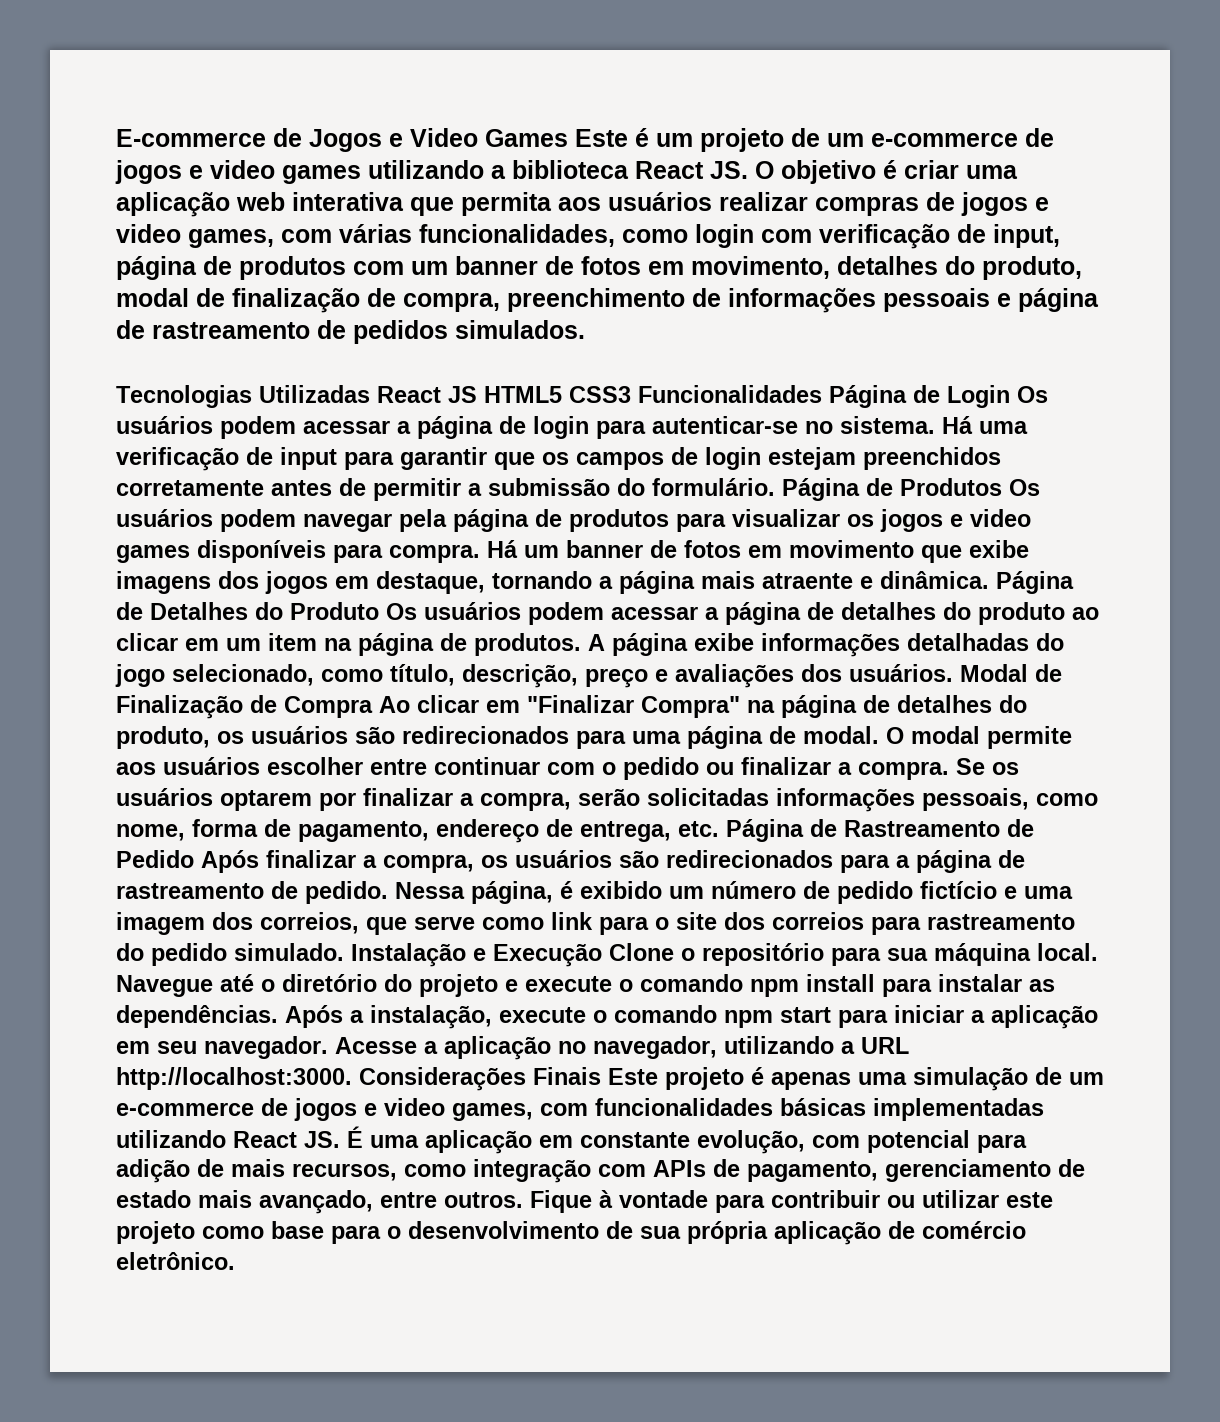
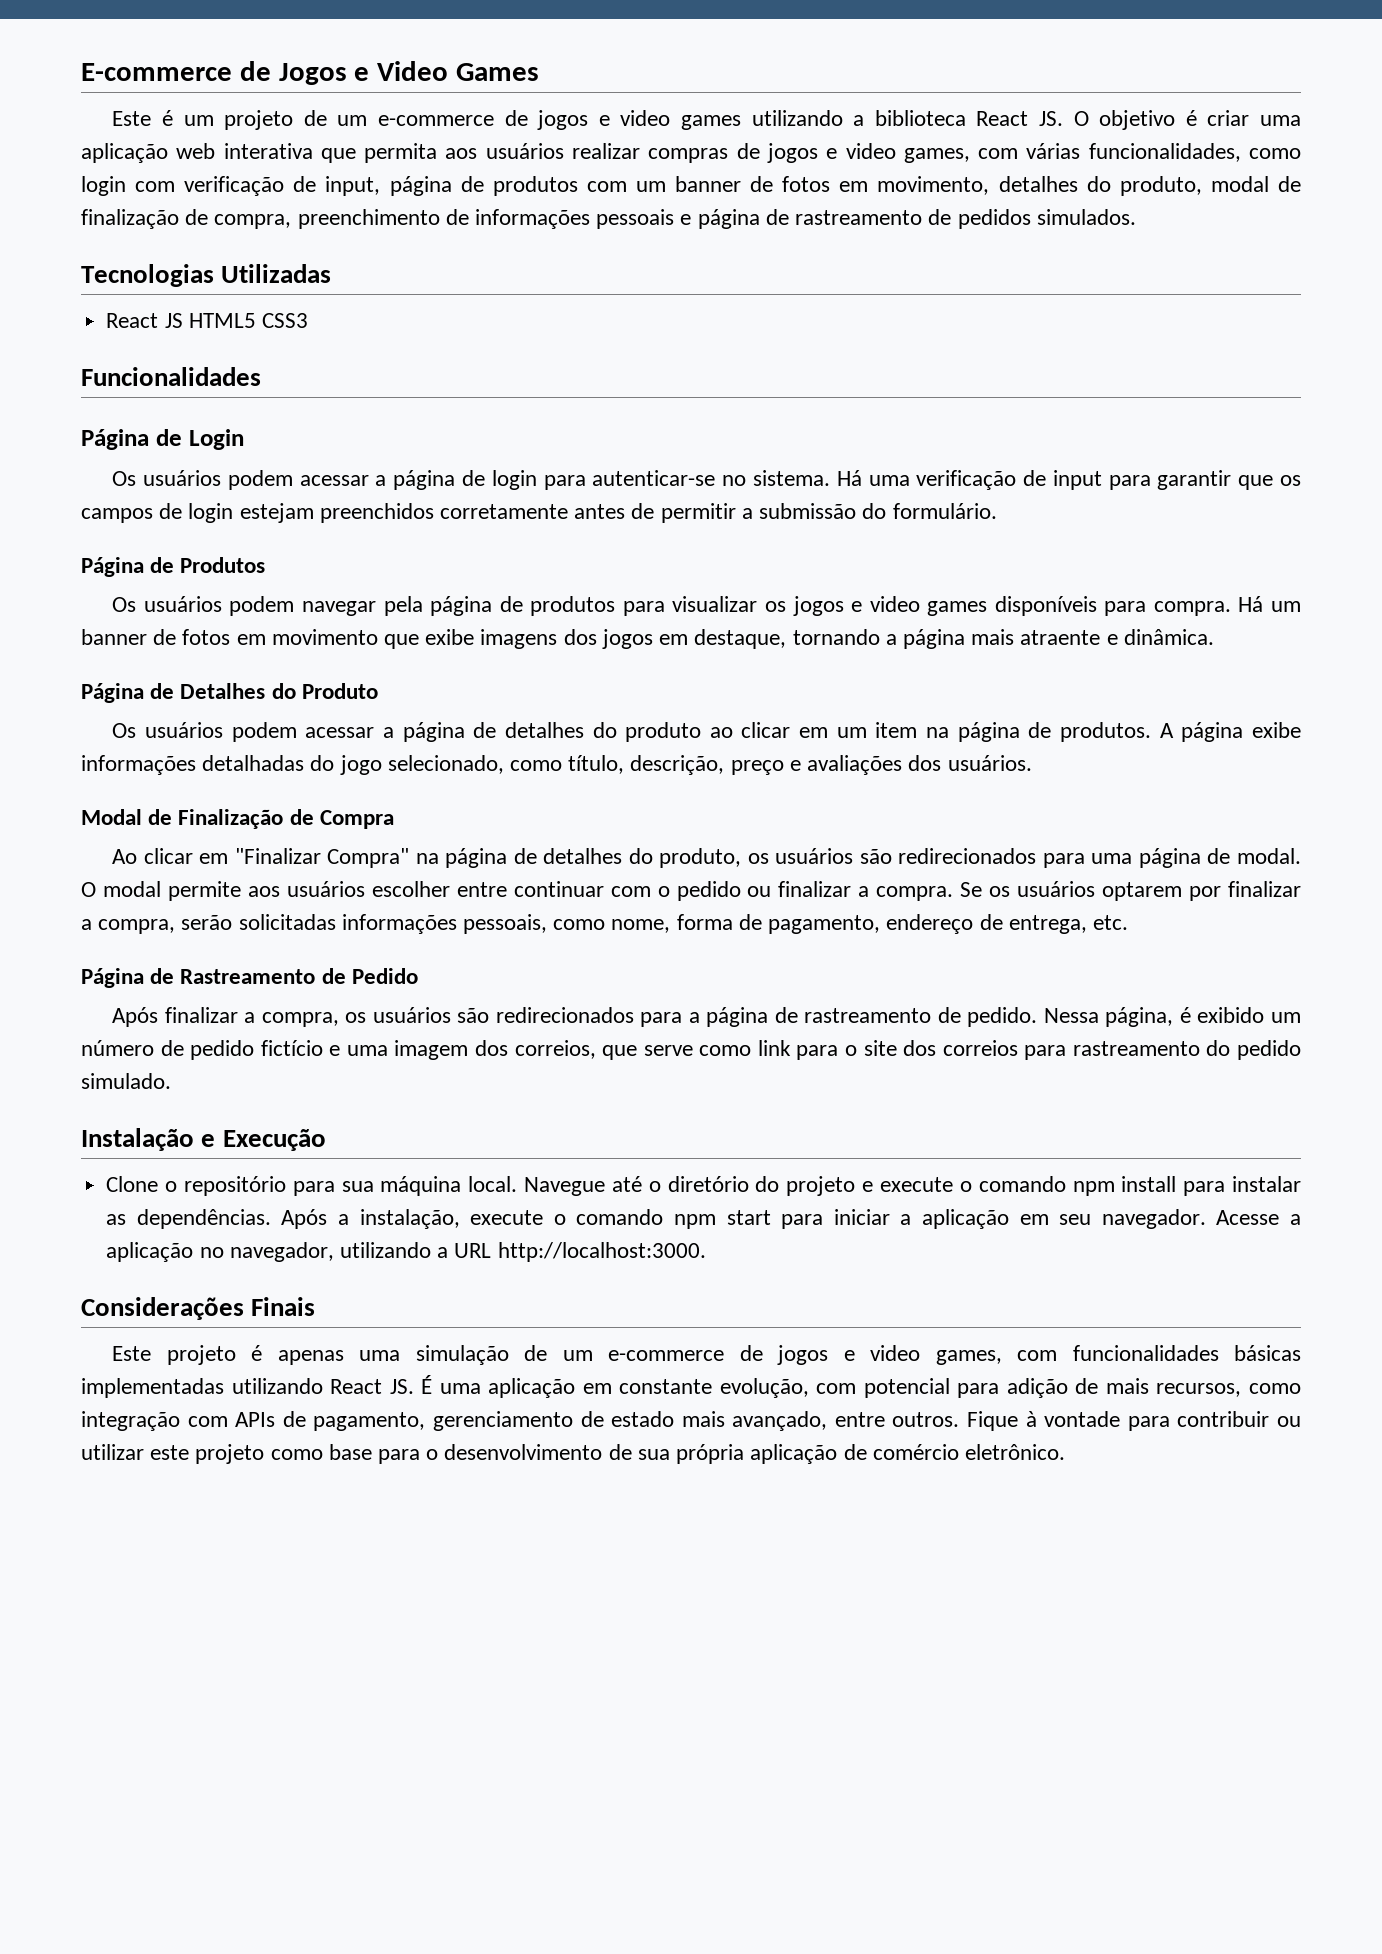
- E-commerce de Jogos e Video Games Este é um projeto de um e-commerce de jogos e video games utilizando a biblioteca React JS. O objetivo é criar uma aplicação web interativa que permita aos usuários realizar compras de jogos e video games, com várias funcionalidades, como login com verificação de input, página de produtos com um banner de fotos em movimento, detalhes do produto, modal de finalização de compra, preenchimento de informações pessoais e página de rastreamento de pedidos simulados.
+ E-commerce de Jogos e Video Games
+ Este é um projeto de um e-commerce de jogos e video games utilizando a biblioteca React JS. O objetivo é criar uma aplicação web interativa que permita aos usuários realizar compras de jogos e video games, com várias funcionalidades, como login com verificação de input, página de produtos com um banner de fotos em movimento, detalhes do produto, modal de finalização de compra, preenchimento de informações pessoais e página de rastreamento de pedidos simulados.
- Tecnologias Utilizadas React JS HTML5 CSS3 Funcionalidades Página de Login Os usuários podem acessar a página de login para autenticar-se no sistema.
+ Tecnologias Utilizadas
+ React JS HTML5 CSS3
+ Funcionalidades
+ Página de Login
+ Os usuários podem acessar a página de login para autenticar-se no sistema.
- Há uma verificação de input para garantir que os campos de login estejam preenchidos corretamente antes de permitir a submissão do formulário. Página de Produtos Os usuários podem navegar pela página de produtos para visualizar os jogos e video games disponíveis para compra.
+ Há uma verificação de input para garantir que os campos de login estejam preenchidos corretamente antes de permitir a submissão do formulário.
+ Página de Produtos
+ Os usuários podem navegar pela página de produtos para visualizar os jogos e video games disponíveis para compra.
- Há um banner de fotos em movimento que exibe imagens dos jogos em destaque, tornando a página mais atraente e dinâmica. Página de Detalhes do Produto Os usuários podem acessar a página de detalhes do produto ao clicar em um item na página de produtos.
+ Há um banner de fotos em movimento que exibe imagens dos jogos em destaque, tornando a página mais atraente e dinâmica.
+ Página de Detalhes do Produto
+ Os usuários podem acessar a página de detalhes do produto ao clicar em um item na página de produtos.
- A página exibe informações detalhadas do jogo selecionado, como título, descrição, preço e avaliações dos usuários. Modal de Finalização de Compra Ao clicar em "Finalizar Compra" na página de detalhes do produto, os usuários são redirecionados para uma página de modal.
+ A página exibe informações detalhadas do jogo selecionado, como título, descrição, preço e avaliações dos usuários.
+ Modal de Finalização de Compra
+ Ao clicar em "Finalizar Compra" na página de detalhes do produto, os usuários são redirecionados para uma página de modal.
- Se os usuários optarem por finalizar a compra, serão solicitadas informações pessoais, como nome, forma de pagamento, endereço de entrega, etc. Página de Rastreamento de Pedido Após finalizar a compra, os usuários são redirecionados para a página de rastreamento de pedido.
+ Se os usuários optarem por finalizar a compra, serão solicitadas informações pessoais, como nome, forma de pagamento, endereço de entrega, etc.
+ Página de Rastreamento de Pedido
+ Após finalizar a compra, os usuários são redirecionados para a página de rastreamento de pedido.
- Nessa página, é exibido um número de pedido fictício e uma imagem dos correios, que serve como link para o site dos correios para rastreamento do pedido simulado. Instalação e Execução Clone o repositório para sua máquina local.
+ Nessa página, é exibido um número de pedido fictício e uma imagem dos correios, que serve como link para o site dos correios para rastreamento do pedido simulado.
+ Instalação e Execução
+ Clone o repositório para sua máquina local.
- Acesse a aplicação no navegador, utilizando a URL http://localhost:3000. Considerações Finais Este projeto é apenas uma simulação de um e-commerce de jogos e video games, com funcionalidades básicas implementadas utilizando React JS. É uma aplicação em constante evolução, com potencial para adição de mais recursos, como integração com APIs de pagamento, gerenciamento de estado mais avançado, entre outros.
+ Acesse a aplicação no navegador, utilizando a URL http://localhost:3000.
+ Considerações Finais
+ Este projeto é apenas uma simulação de um e-commerce de jogos e video games, com funcionalidades básicas implementadas utilizando React JS. É uma aplicação em constante evolução, com potencial para adição de mais recursos, como integração com APIs de pagamento, gerenciamento de estado mais avançado, entre outros.

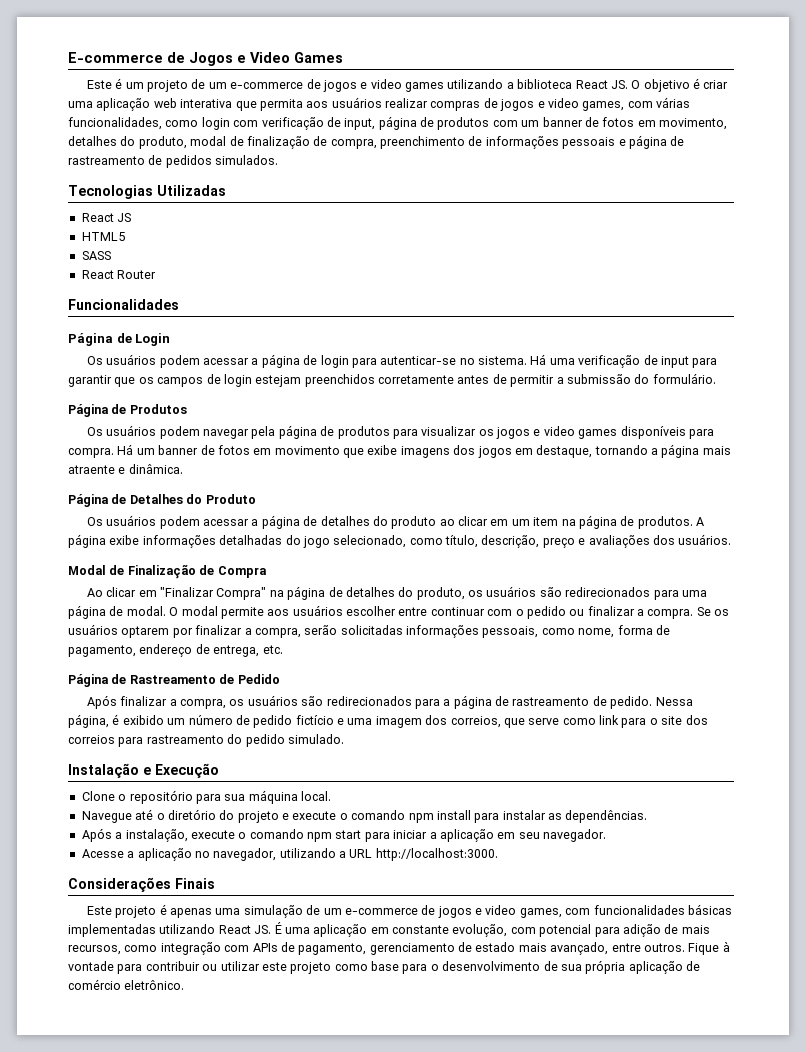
- React JS HTML5 CSS3
+ React JS
+ HTML5
+ SASS
+ React Router
- Clone o repositório para sua máquina local. Navegue até o diretório do projeto e execute o comando npm install para instalar as dependências. Após a instalação, execute o comando npm start para iniciar a aplicação em seu navegador. Acesse a aplicação no navegador, utilizando a URL http://localhost:3000.
+ Clone o repositório para sua máquina local.
+ Navegue até o diretório do projeto e execute o comando npm install para instalar as dependências.
+ Após a instalação, execute o comando npm start para iniciar a aplicação em seu navegador.
+ Acesse a aplicação no navegador, utilizando a URL http://localhost:3000.

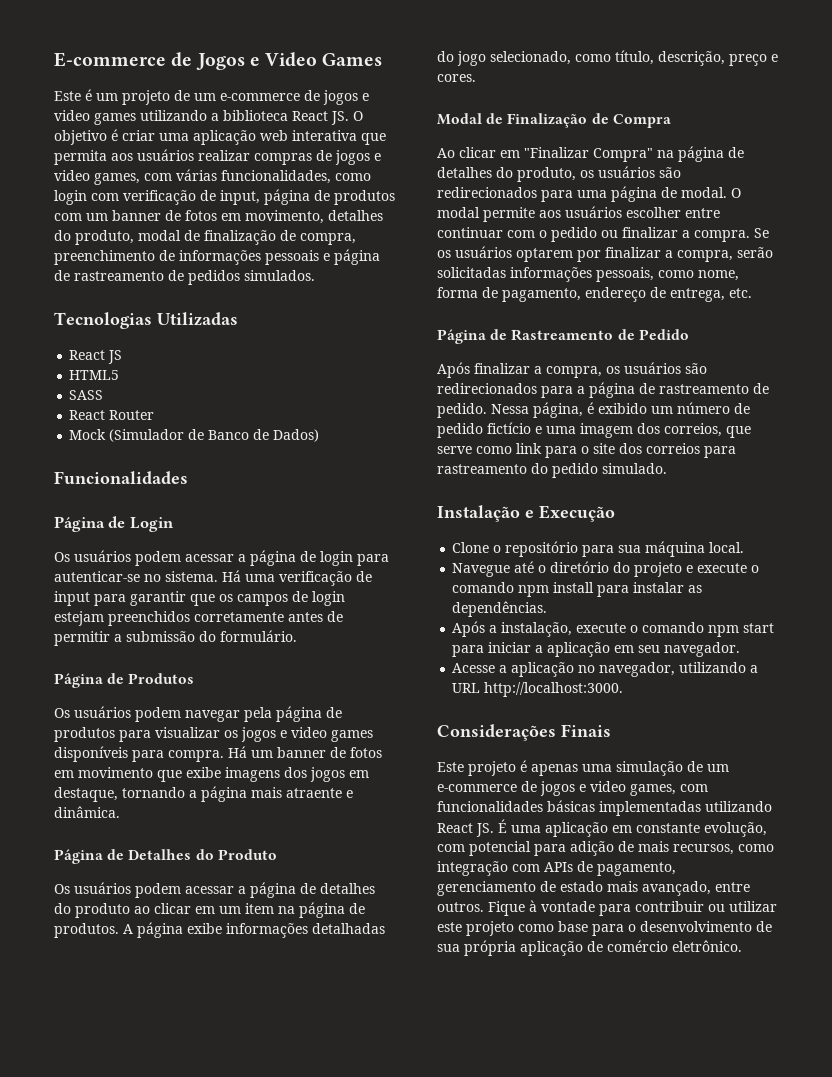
+ Mock (Simulador de Banco de Dados)
- A página exibe informações detalhadas do jogo selecionado, como título, descrição, preço e avaliações dos usuários.
+ A página exibe informações detalhadas do jogo selecionado, como título, descrição, preço e cores.

